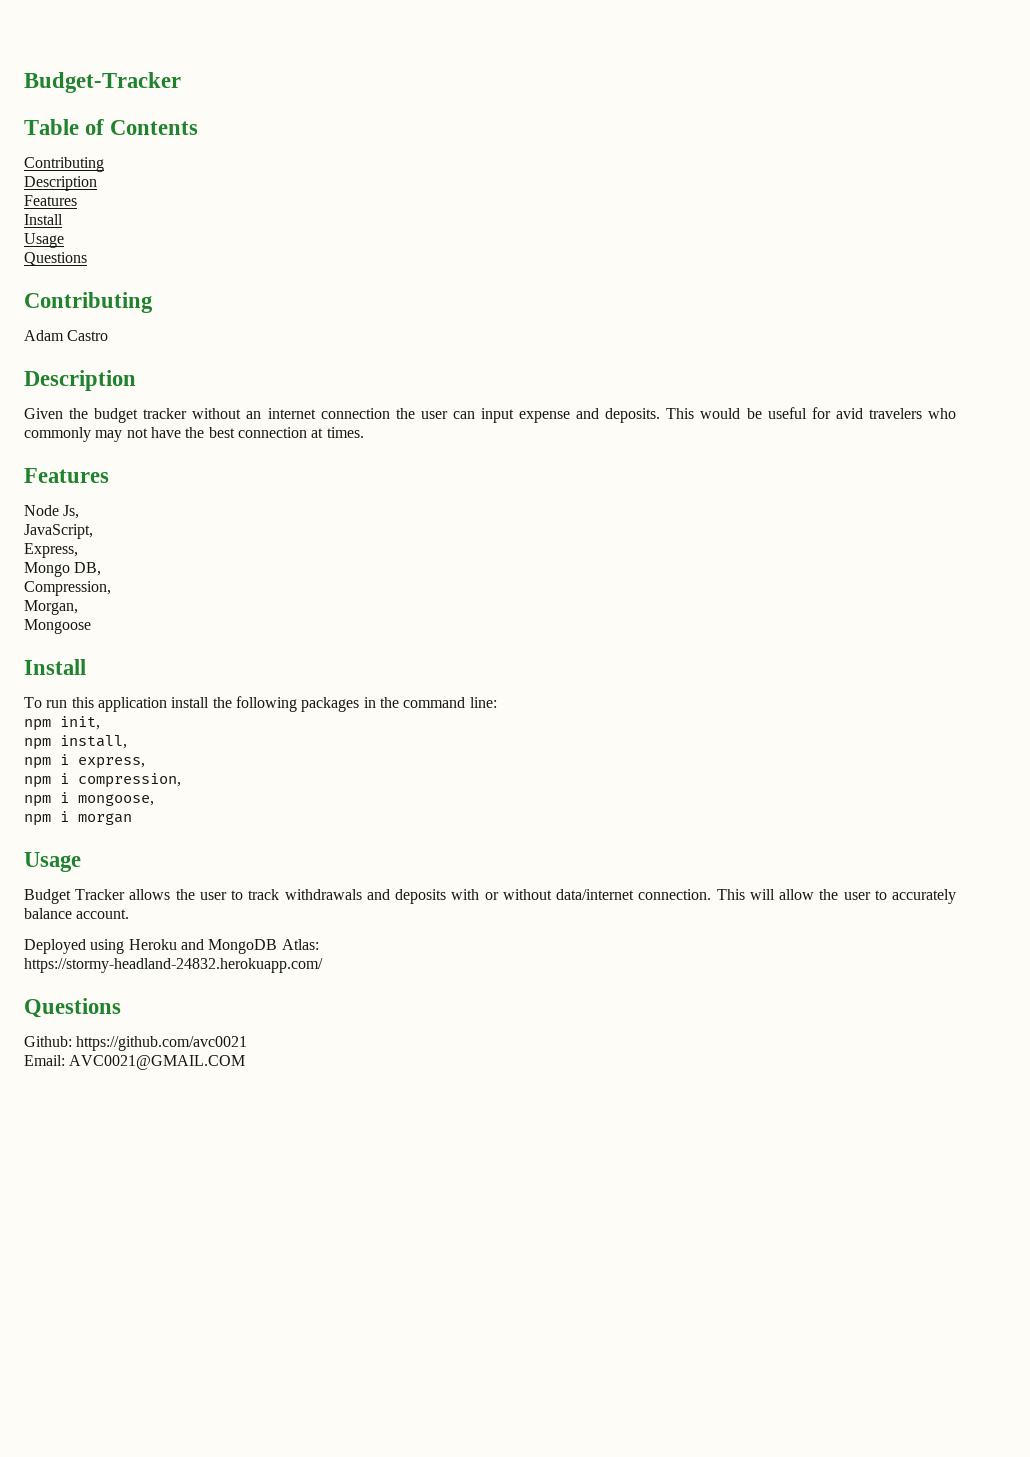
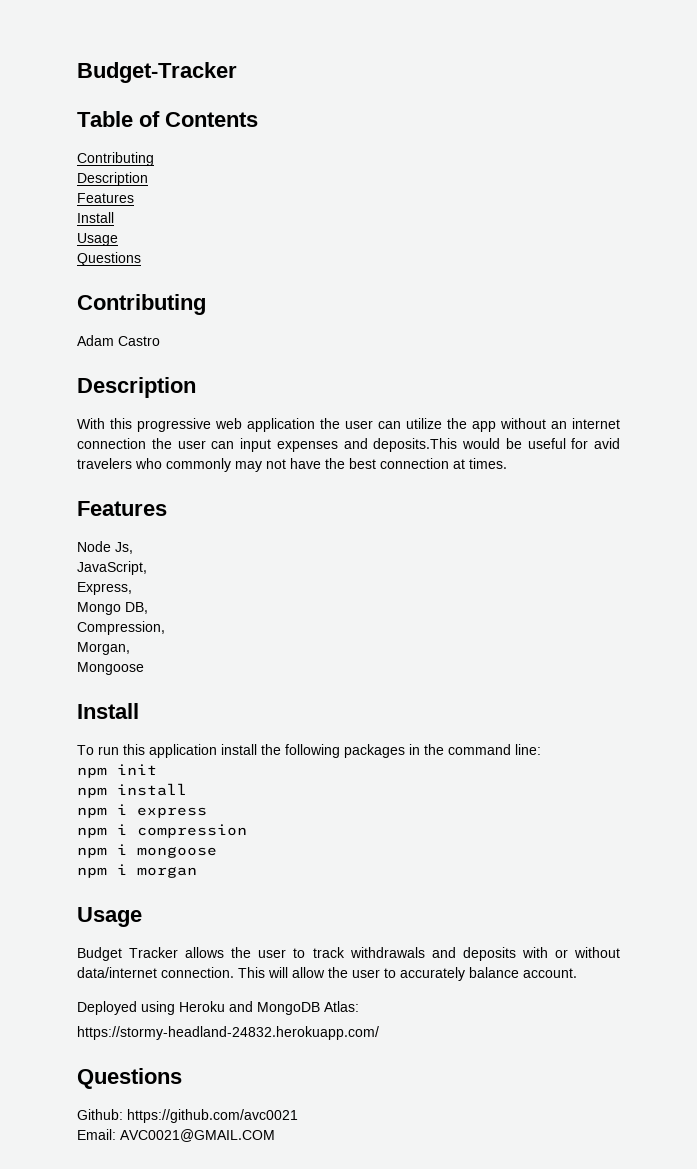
- Given the budget tracker without an internet connection the user can input expense and deposits. This would be useful for avid travelers who commonly may not have the best connection at times.
+ With this progressive web application the user can utilize the app without an internet connection the user can input expenses and deposits.This would be useful for avid travelers who commonly may not have the best connection at times.
- npm init,
- npm install,
- npm i express,
- npm i compression,
- npm i mongoose,
+ npm init
+ npm install
+ npm i express
+ npm i compression
+ npm i mongoose

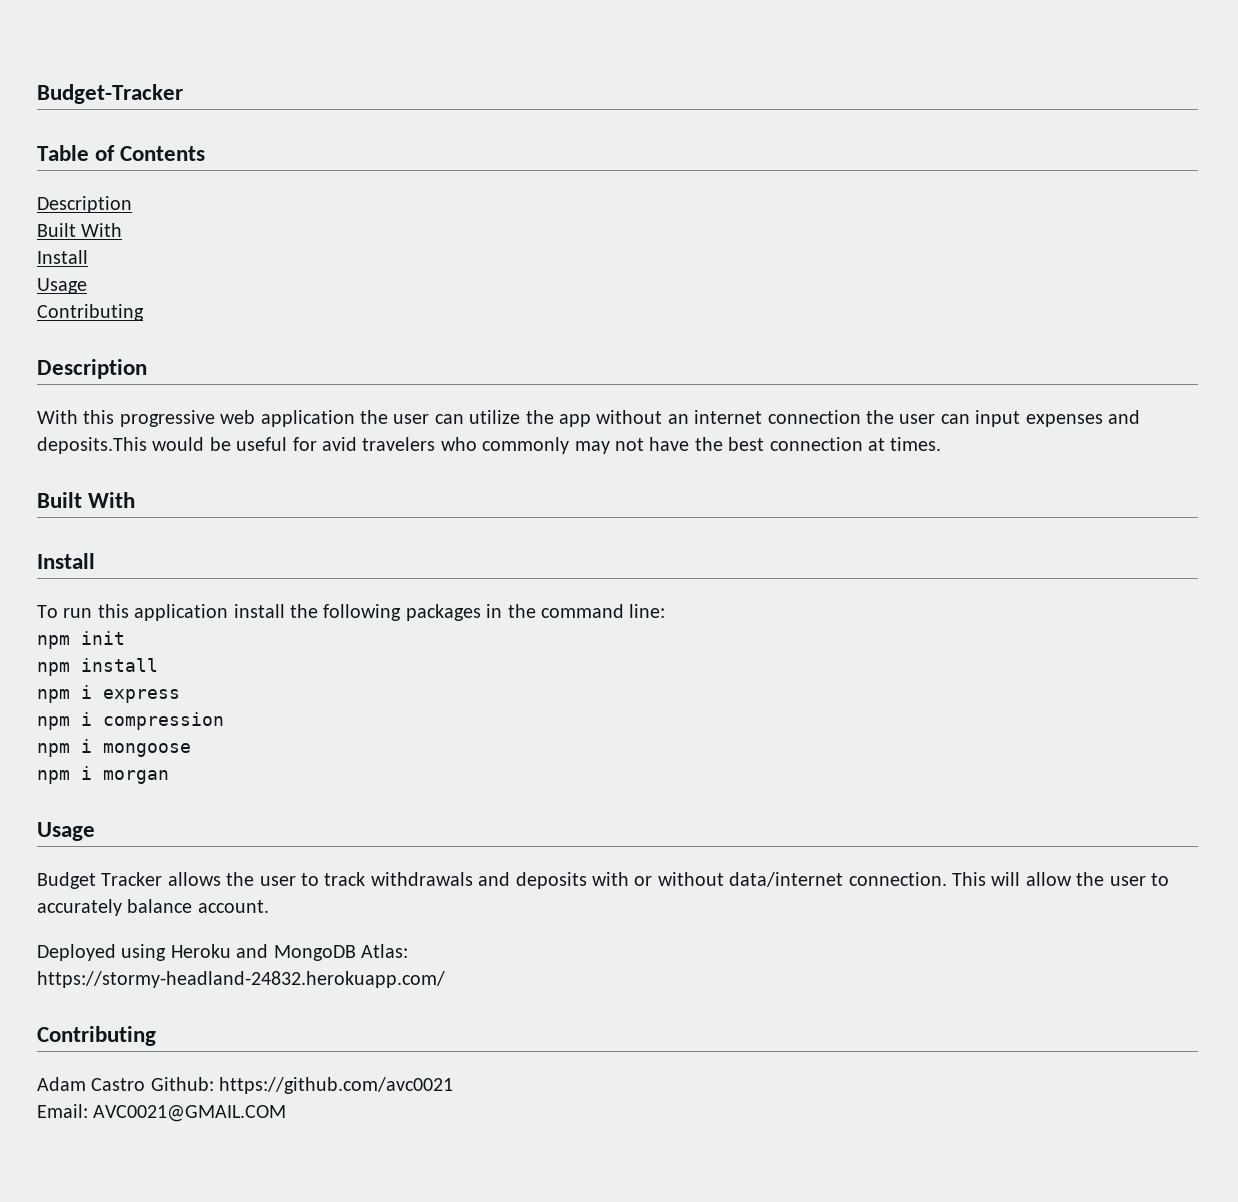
  Table of Contents
- Contributing
  Description
- Features
+ Built With
  Install
  Usage
- Questions
  Contributing
- Adam Castro
  With this progressive web application the user can utilize the app without an internet connection the user can input expenses and deposits.This would be useful for avid travelers who commonly may not have the best connection at times.
- Features
- Node Js,
- JavaScript,
- Express,
- Mongo DB,
- Compression,
- Morgan,
- Mongoose
+ Built With
  https://stormy-headland-24832.herokuapp.com/
- Questions
- Github: https://github.com/avc0021
+ Contributing
+ Adam Castro Github: https://github.com/avc0021

